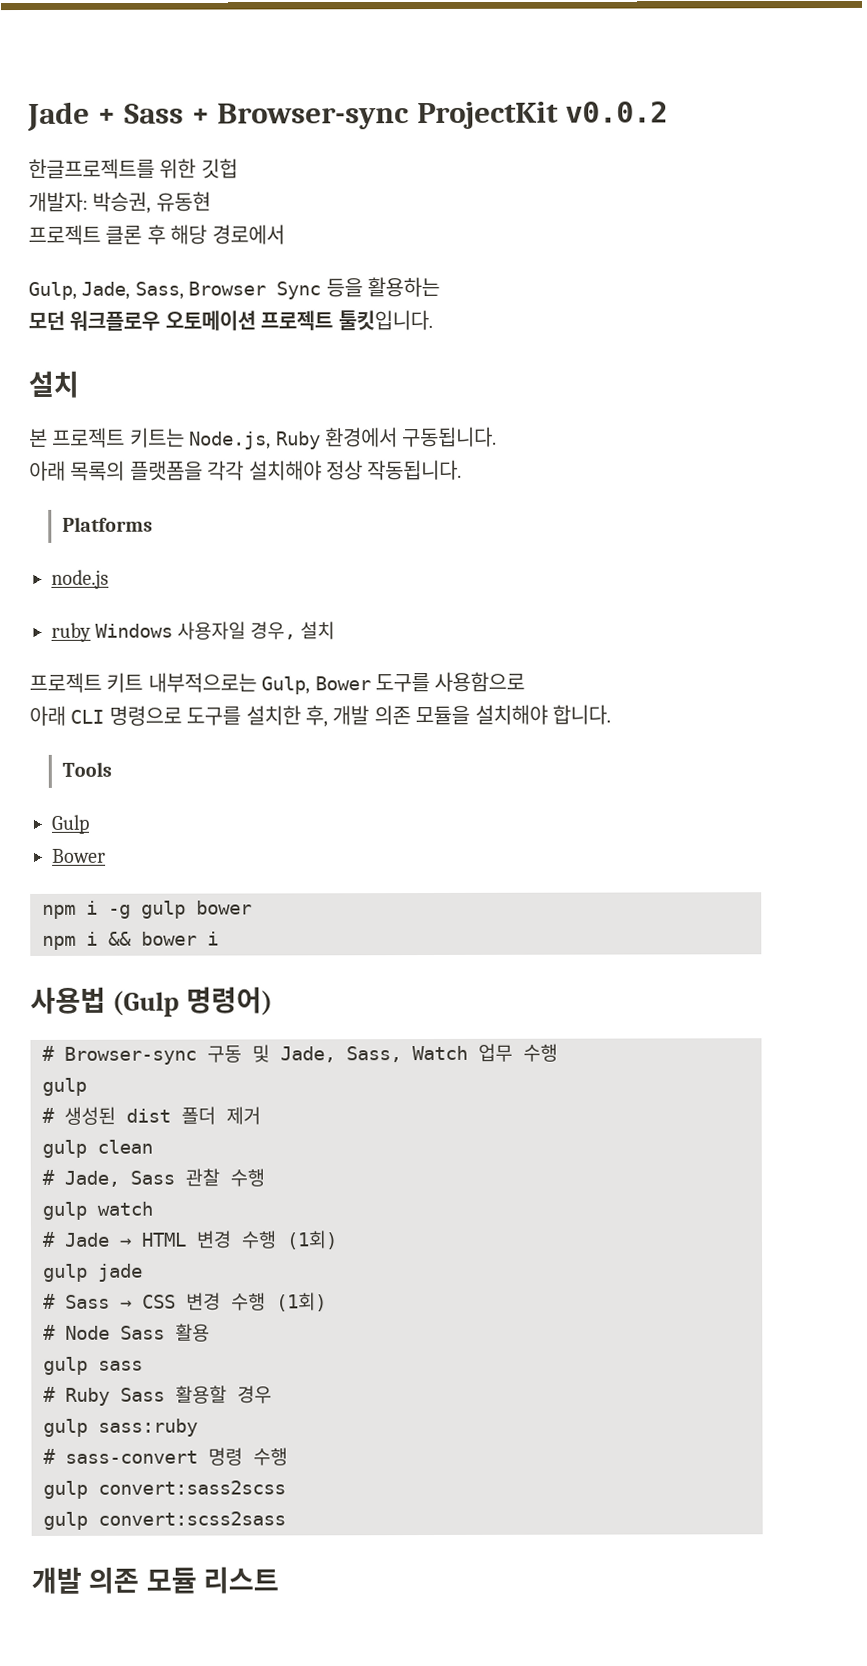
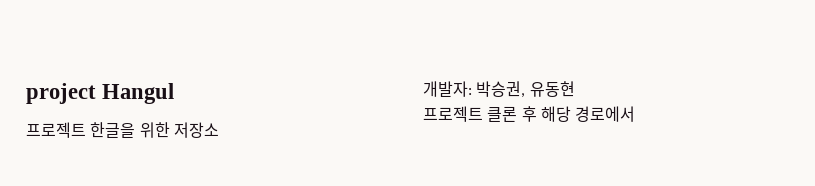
- Jade + Sass + Browser-sync ProjectKit v0.0.2
- 한글프로젝트를 위한 깃헙
+ project Hangul
+ 프로젝트 한글을 위한 저장소
- Gulp, Jade, Sass, Browser Sync 등을 활용하는
- 모던 워크플로우 오토메이션 프로젝트 툴킷입니다.
- 설치
- 본 프로젝트 키트는 Node.js, Ruby 환경에서 구동됩니다.
- 아래 목록의 플랫폼을 각각 설치해야 정상 작동됩니다.
- Platforms
- node.js
- ruby Windows 사용자일 경우, 설치
- 프로젝트 키트 내부적으로는 Gulp, Bower 도구를 사용함으로
- 아래 CLI 명령으로 도구를 설치한 후, 개발 의존 모듈을 설치해야 합니다.
- Tools
- Gulp
- Bower
- npm i -g gulp bower
- npm i && bower i
- 사용법 (Gulp 명령어)
- # Browser-sync 구동 및 Jade, Sass, Watch 업무 수행
- gulp
- # 생성된 dist 폴더 제거
- gulp clean
- # Jade, Sass 관찰 수행
- gulp watch
- # Jade → HTML 변경 수행 (1회)
- gulp jade
- # Sass → CSS 변경 수행 (1회)
- # Node Sass 활용
- gulp sass
- # Ruby Sass 활용할 경우
- gulp sass:ruby
- # sass-convert 명령 수행
- gulp convert:sass2scss
- gulp convert:scss2sass
- 개발 의존 모듈 리스트

